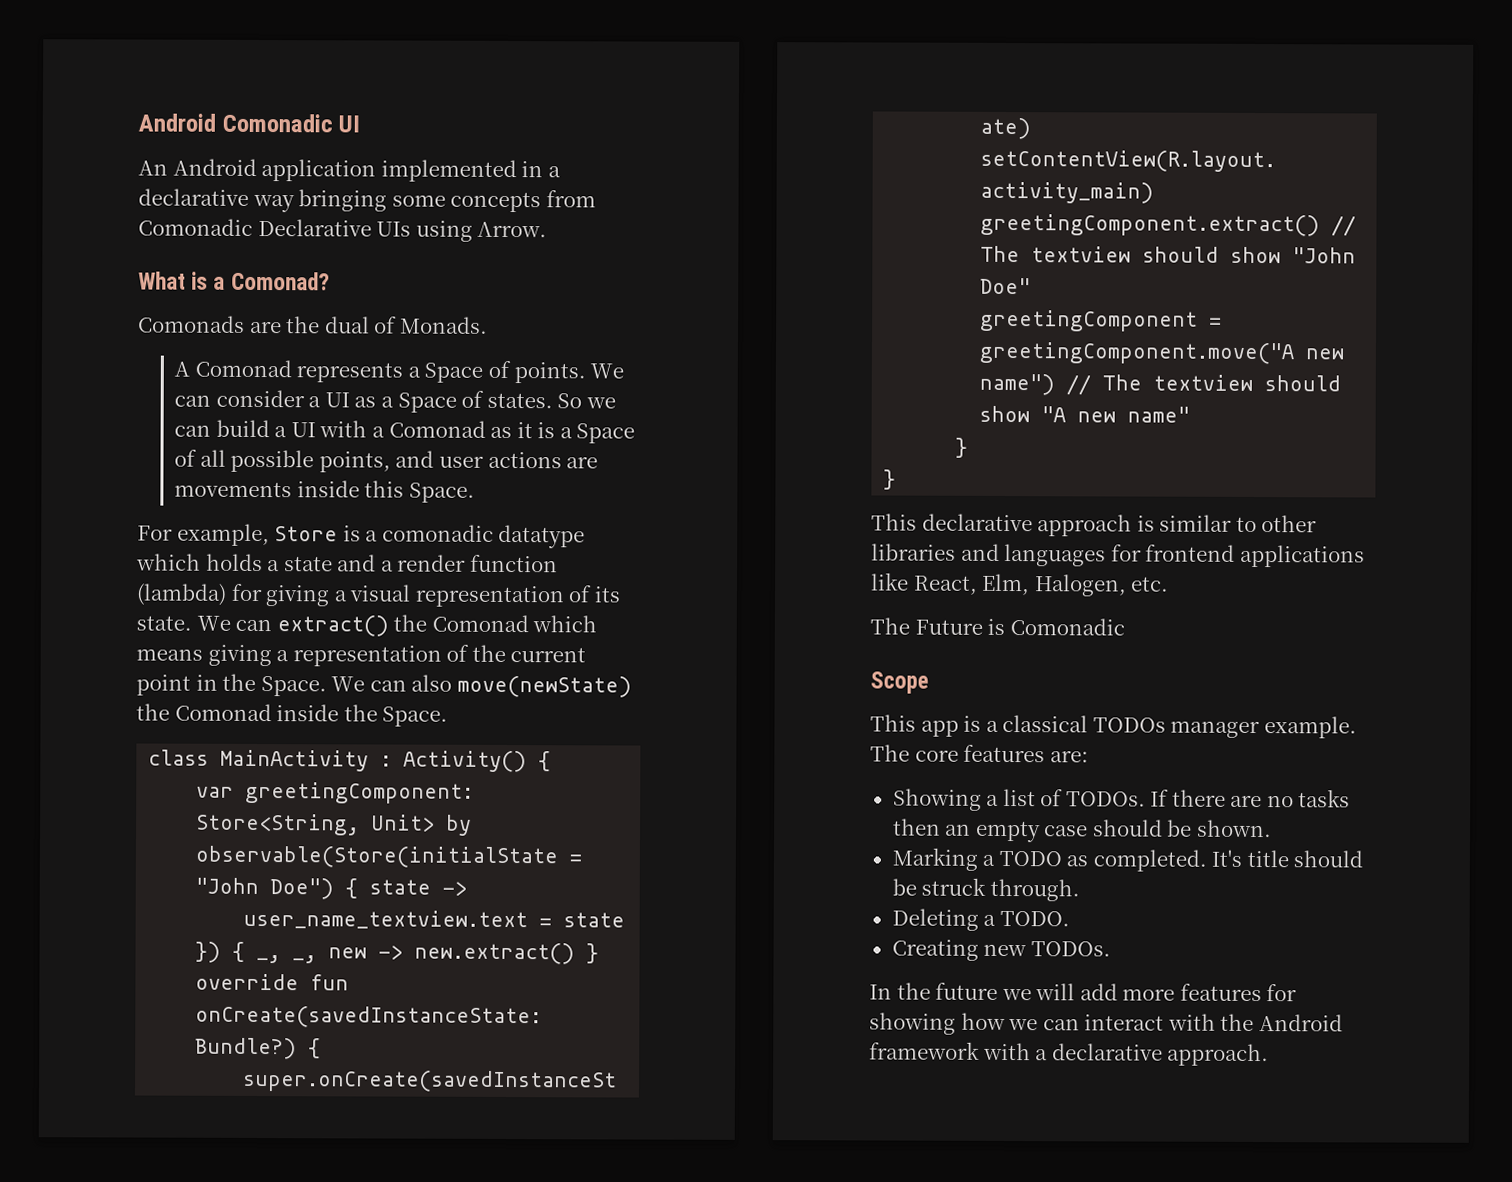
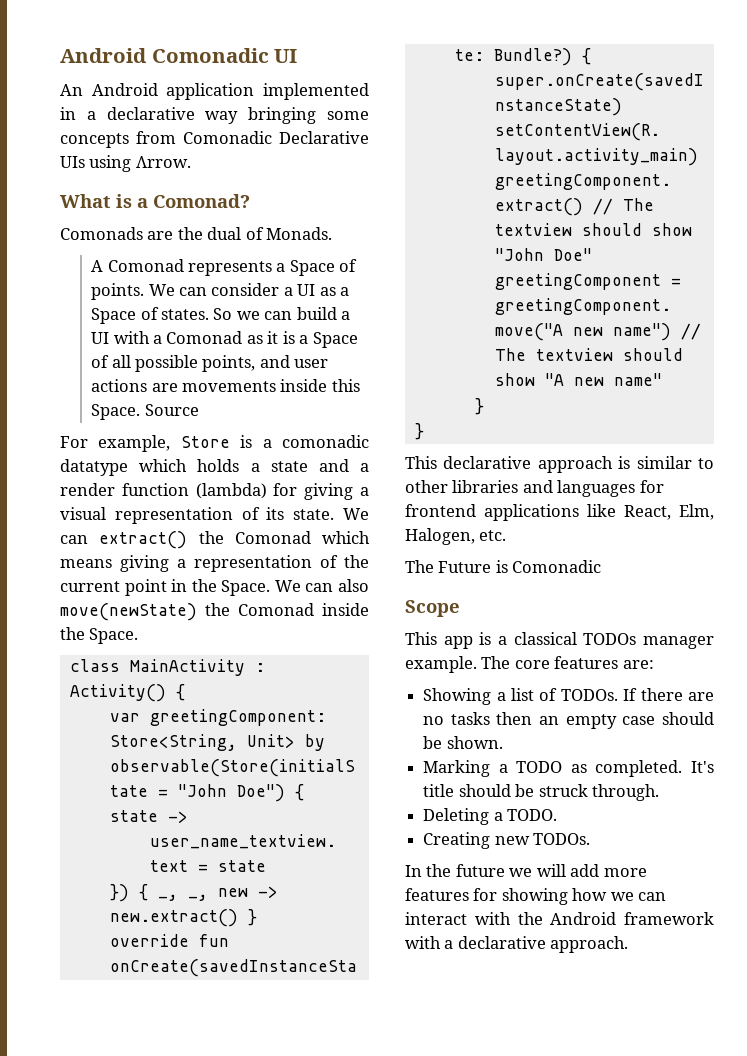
+ Source

